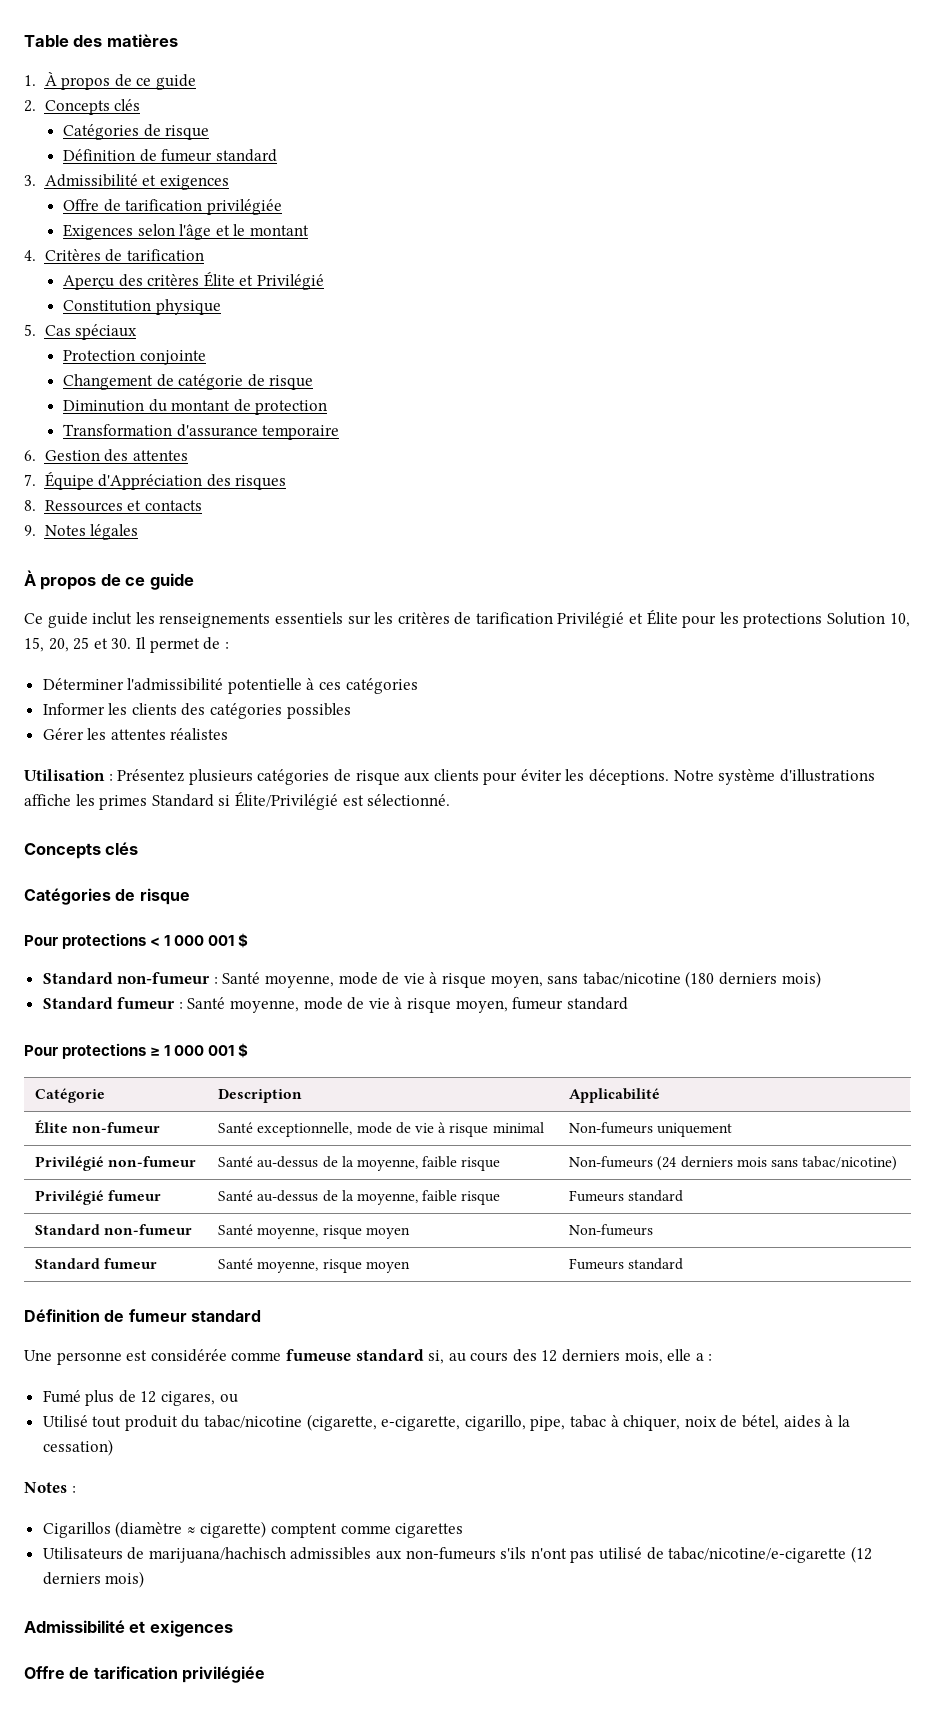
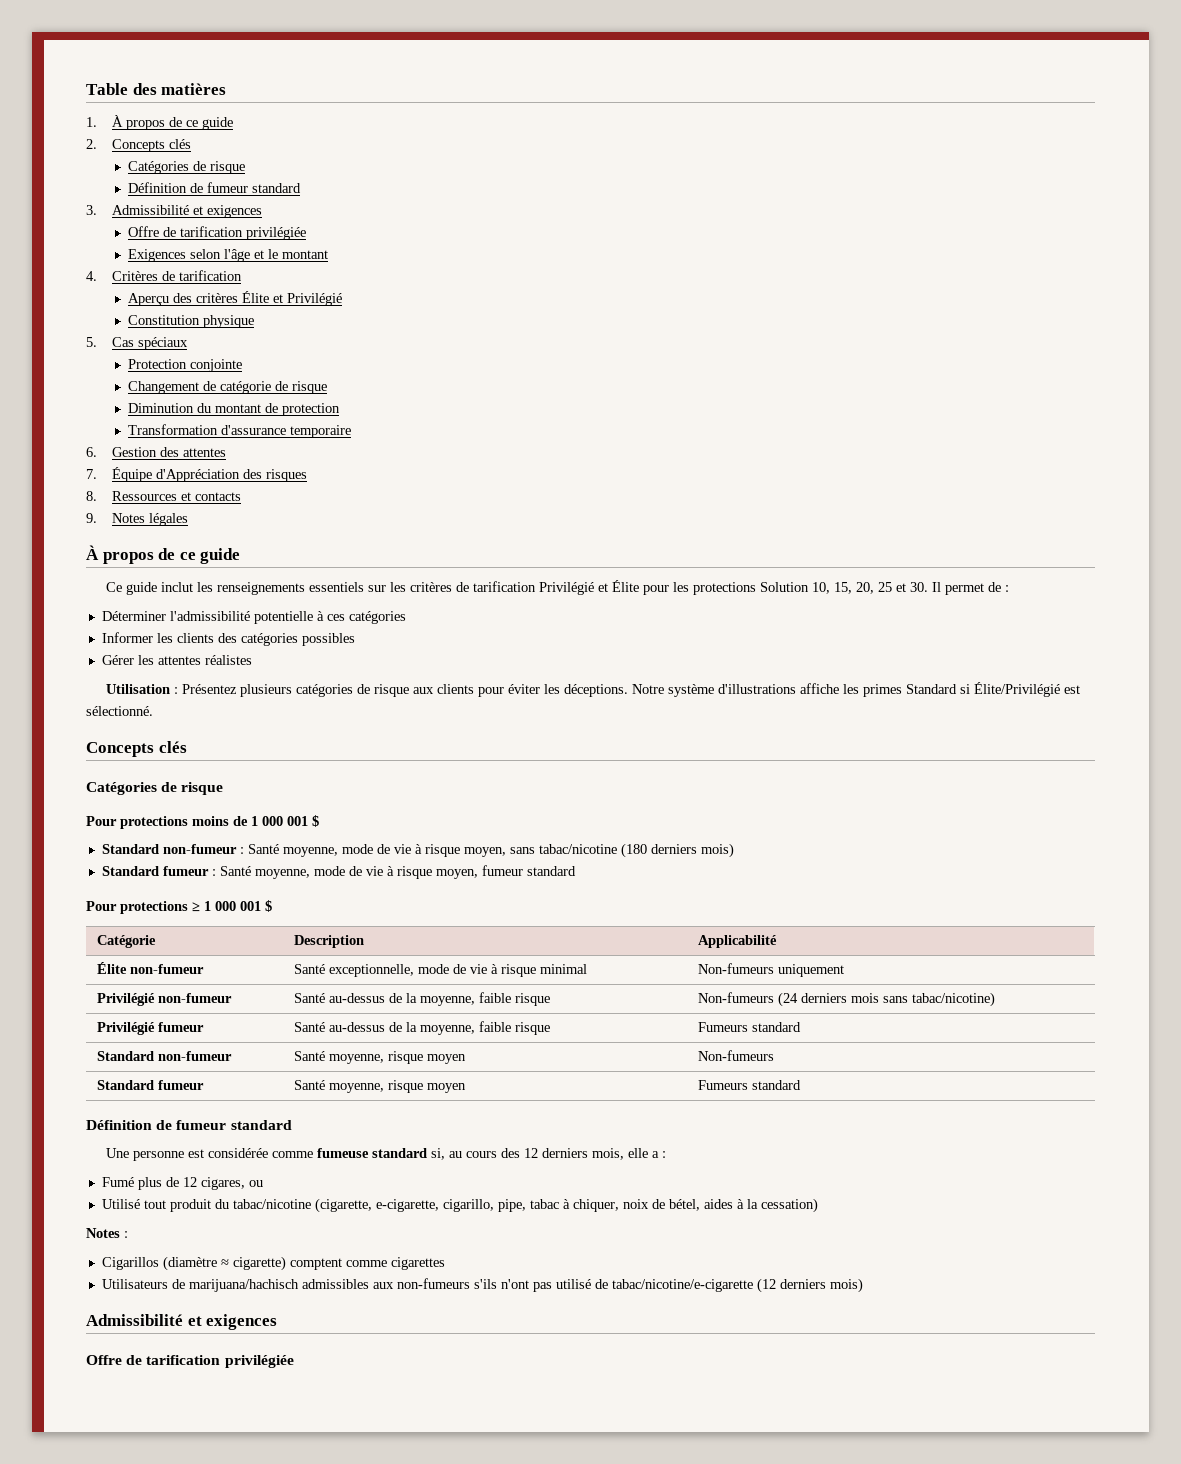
- Pour protections < 1 000 001 $
+ Pour protections moins de 1 000 001 $

